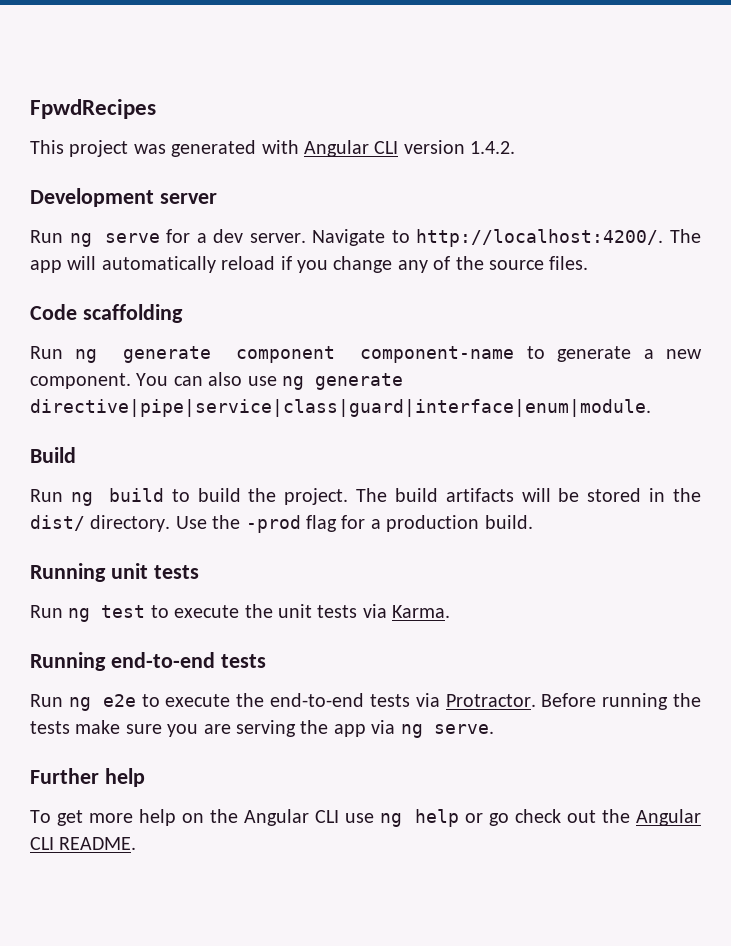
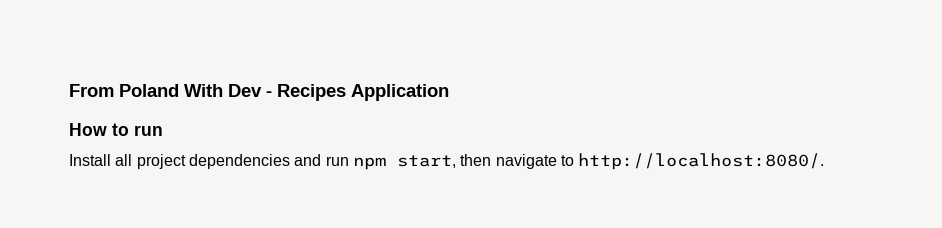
- FpwdRecipes
- This project was generated with Angular CLI version 1.4.2.
- Development server
- Run ng serve for a dev server. Navigate to http://localhost:4200/. The app will automatically reload if you change any of the source files.
- Code scaffolding
- Run ng generate component component-name to generate a new component. You can also use ng generate directive|pipe|service|class|guard|interface|enum|module.
- Build
- Run ng build to build the project. The build artifacts will be stored in the dist/ directory. Use the -prod flag for a production build.
- Running unit tests
- Run ng test to execute the unit tests via Karma.
- Running end-to-end tests
- Run ng e2e to execute the end-to-end tests via Protractor. Before running the tests make sure you are serving the app via ng serve.
- Further help
- To get more help on the Angular CLI use ng help or go check out the Angular CLI README.
+ From Poland With Dev - Recipes Application
+ How to run
+ Install all project dependencies and run npm start, then navigate to http://localhost:8080/.

